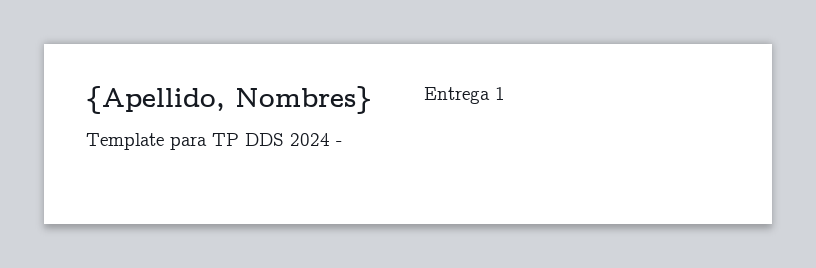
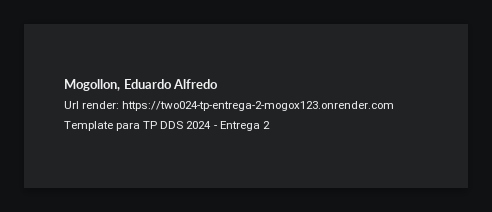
- {Apellido, Nombres}
+ Mogollon, Eduardo Alfredo
+ Url render: https://two024-tp-entrega-2-mogox123.onrender.com
- Template para TP DDS 2024 - Entrega 1
+ Template para TP DDS 2024 - Entrega 2

